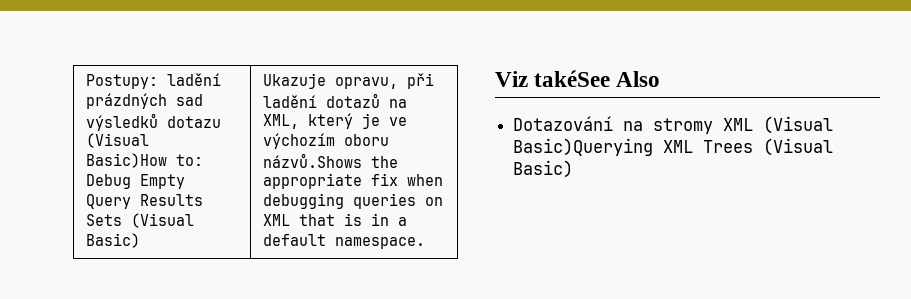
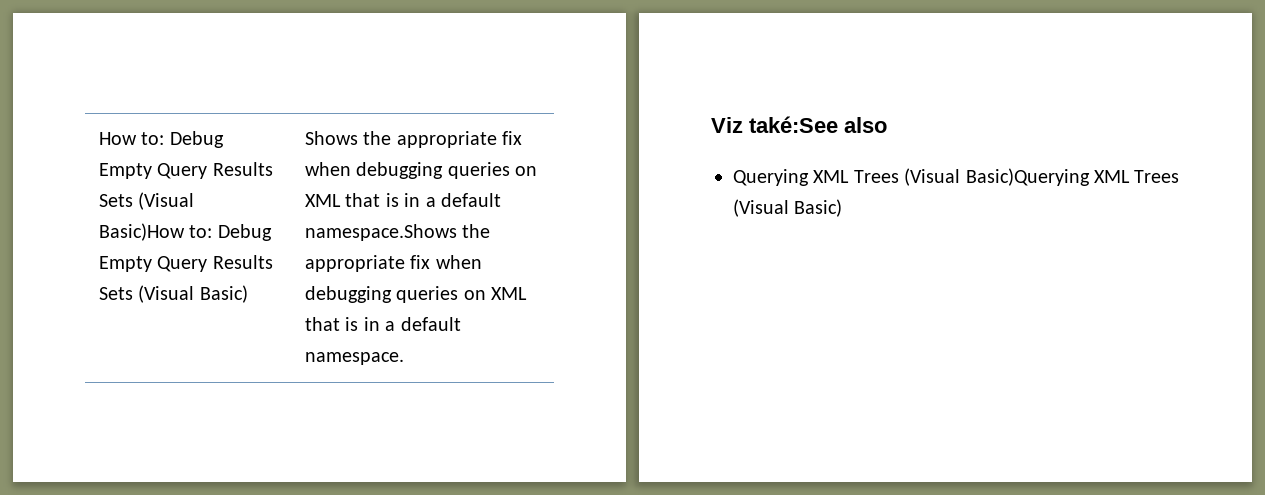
- Postupy: ladění prázdných sad výsledků dotazu (Visual Basic)How to: Debug Empty Query Results Sets (Visual Basic)
+ How to: Debug Empty Query Results Sets (Visual Basic)How to: Debug Empty Query Results Sets (Visual Basic)
- Ukazuje opravu, při ladění dotazů na XML, který je ve výchozím oboru názvů.Shows the appropriate fix when debugging queries on XML that is in a default namespace.
+ Shows the appropriate fix when debugging queries on XML that is in a default namespace.Shows the appropriate fix when debugging queries on XML that is in a default namespace.
- Viz takéSee Also
- Dotazování na stromy XML (Visual Basic)Querying XML Trees (Visual Basic)
+ Viz také:See also
+ Querying XML Trees (Visual Basic)Querying XML Trees (Visual Basic)

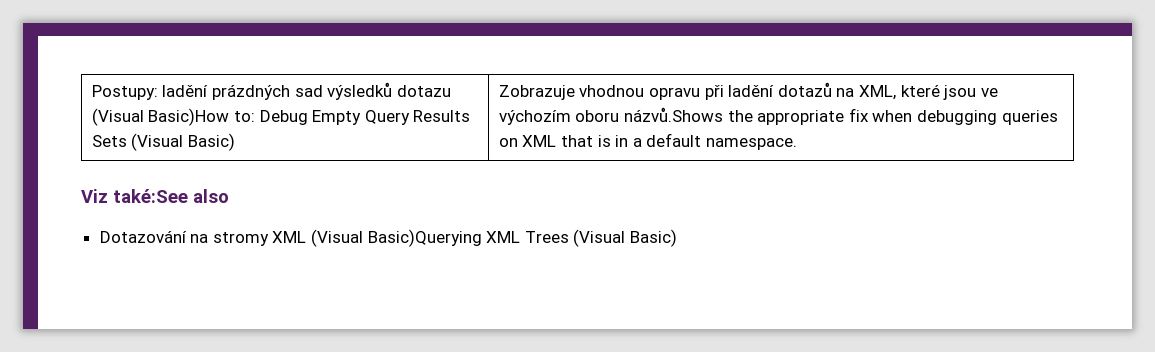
- How to: Debug Empty Query Results Sets (Visual Basic)How to: Debug Empty Query Results Sets (Visual Basic)
+ Postupy: ladění prázdných sad výsledků dotazu (Visual Basic)How to: Debug Empty Query Results Sets (Visual Basic)
- Shows the appropriate fix when debugging queries on XML that is in a default namespace.Shows the appropriate fix when debugging queries on XML that is in a default namespace.
+ Zobrazuje vhodnou opravu při ladění dotazů na XML, které jsou ve výchozím oboru názvů.Shows the appropriate fix when debugging queries on XML that is in a default namespace.
- Querying XML Trees (Visual Basic)Querying XML Trees (Visual Basic)
+ Dotazování na stromy XML (Visual Basic)Querying XML Trees (Visual Basic)

